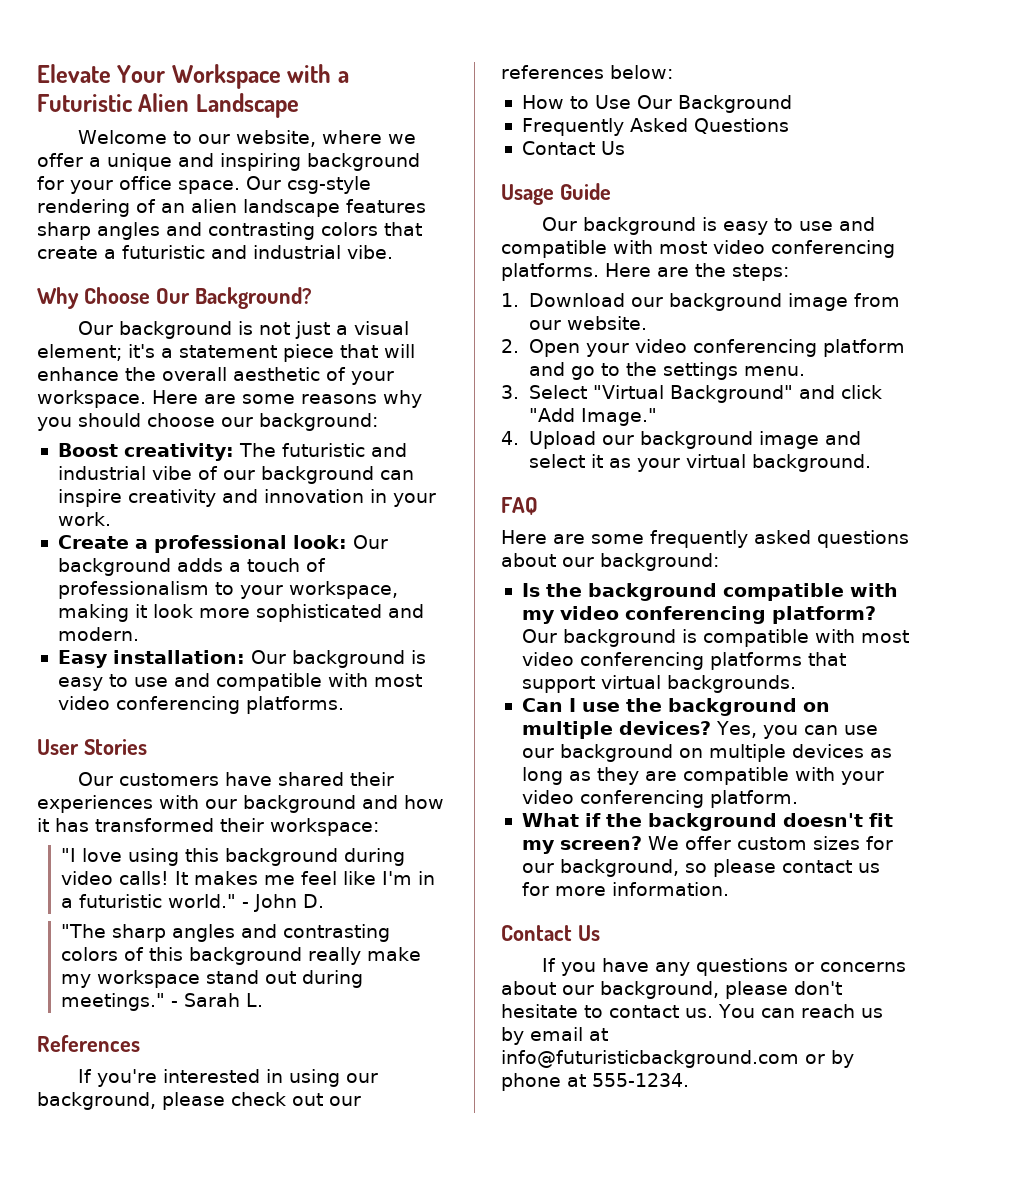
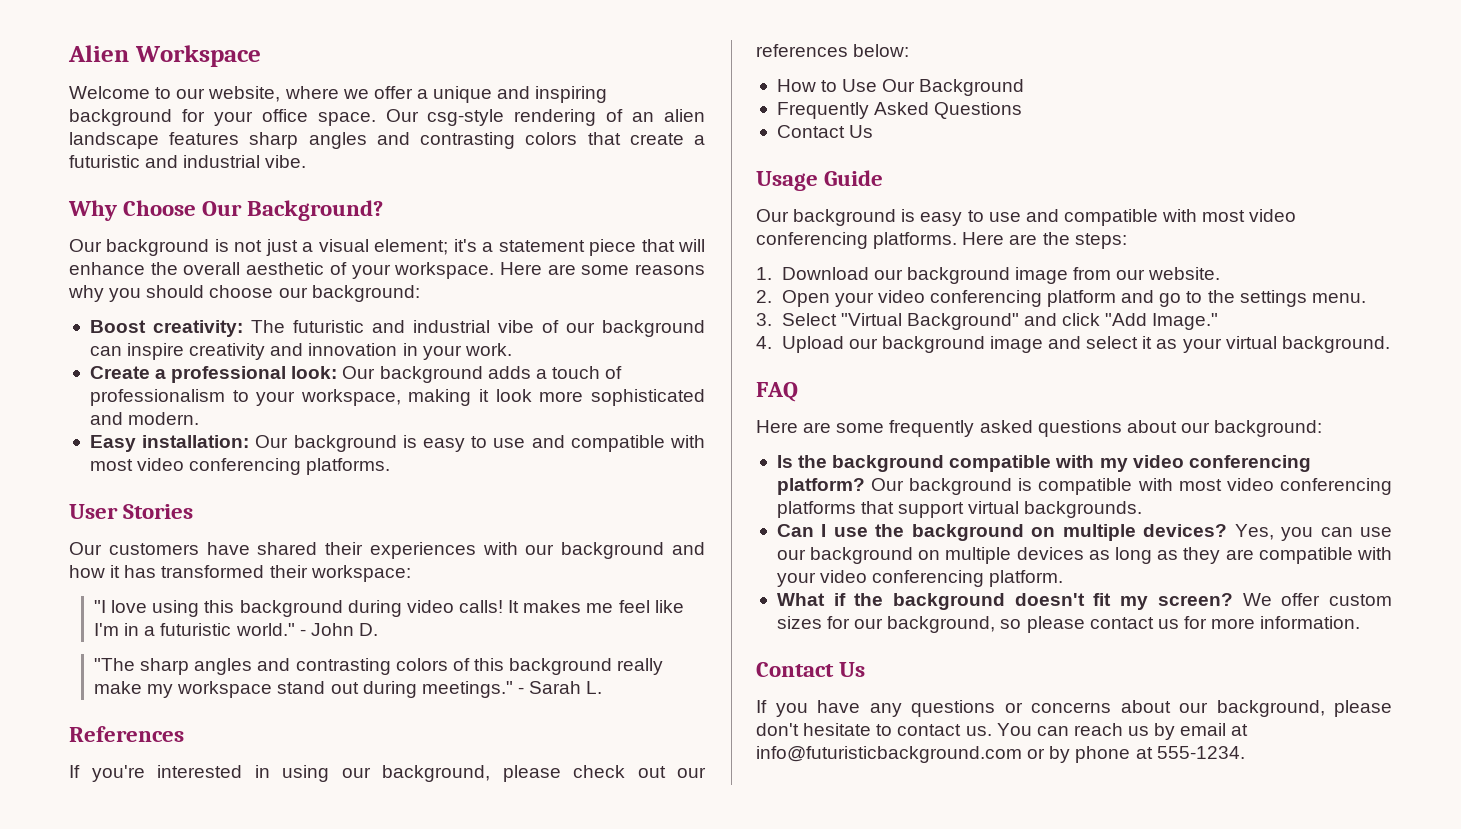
- Elevate Your Workspace with a Futuristic Alien Landscape
+ Alien Workspace

